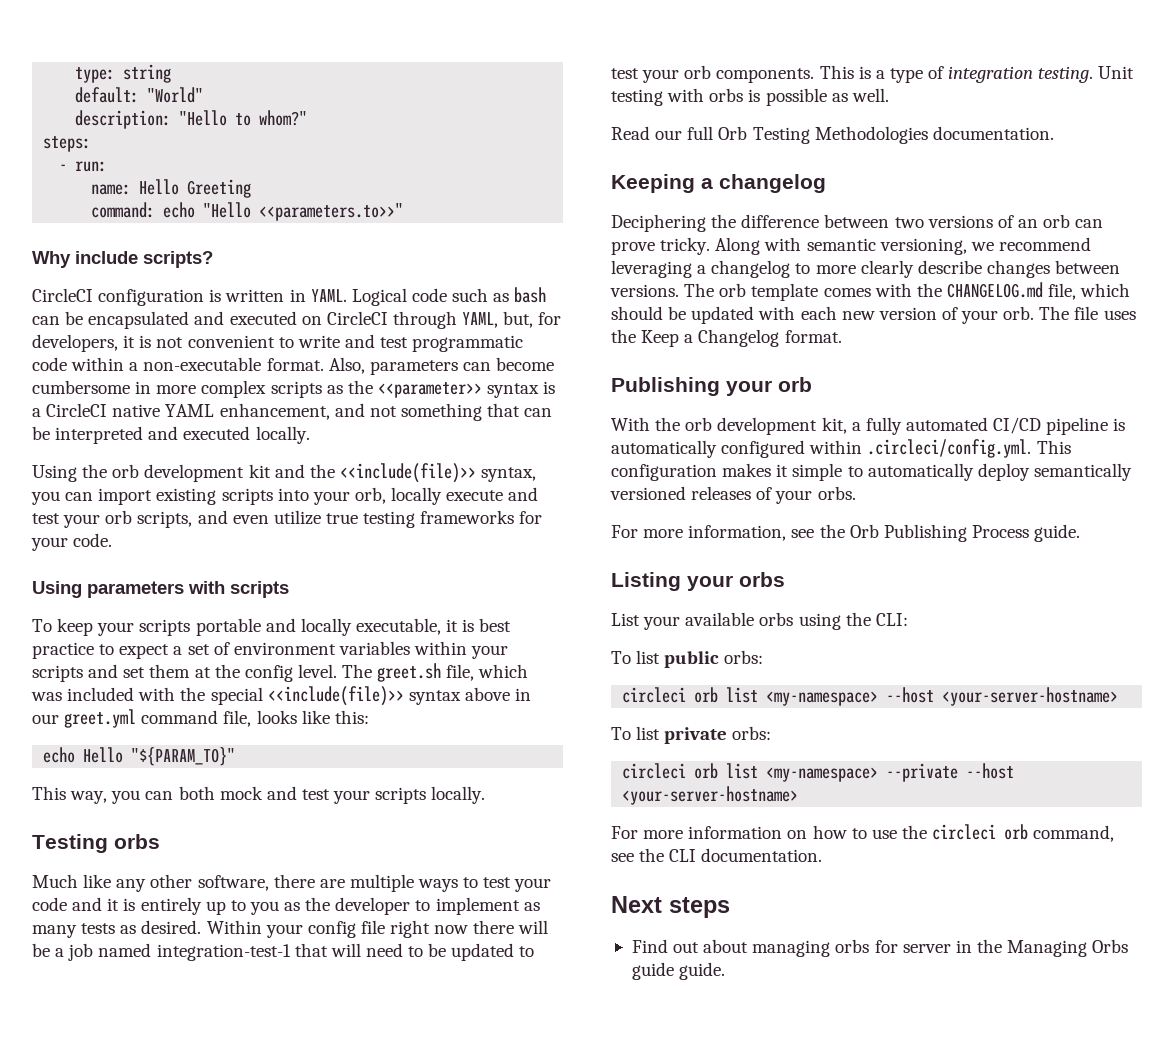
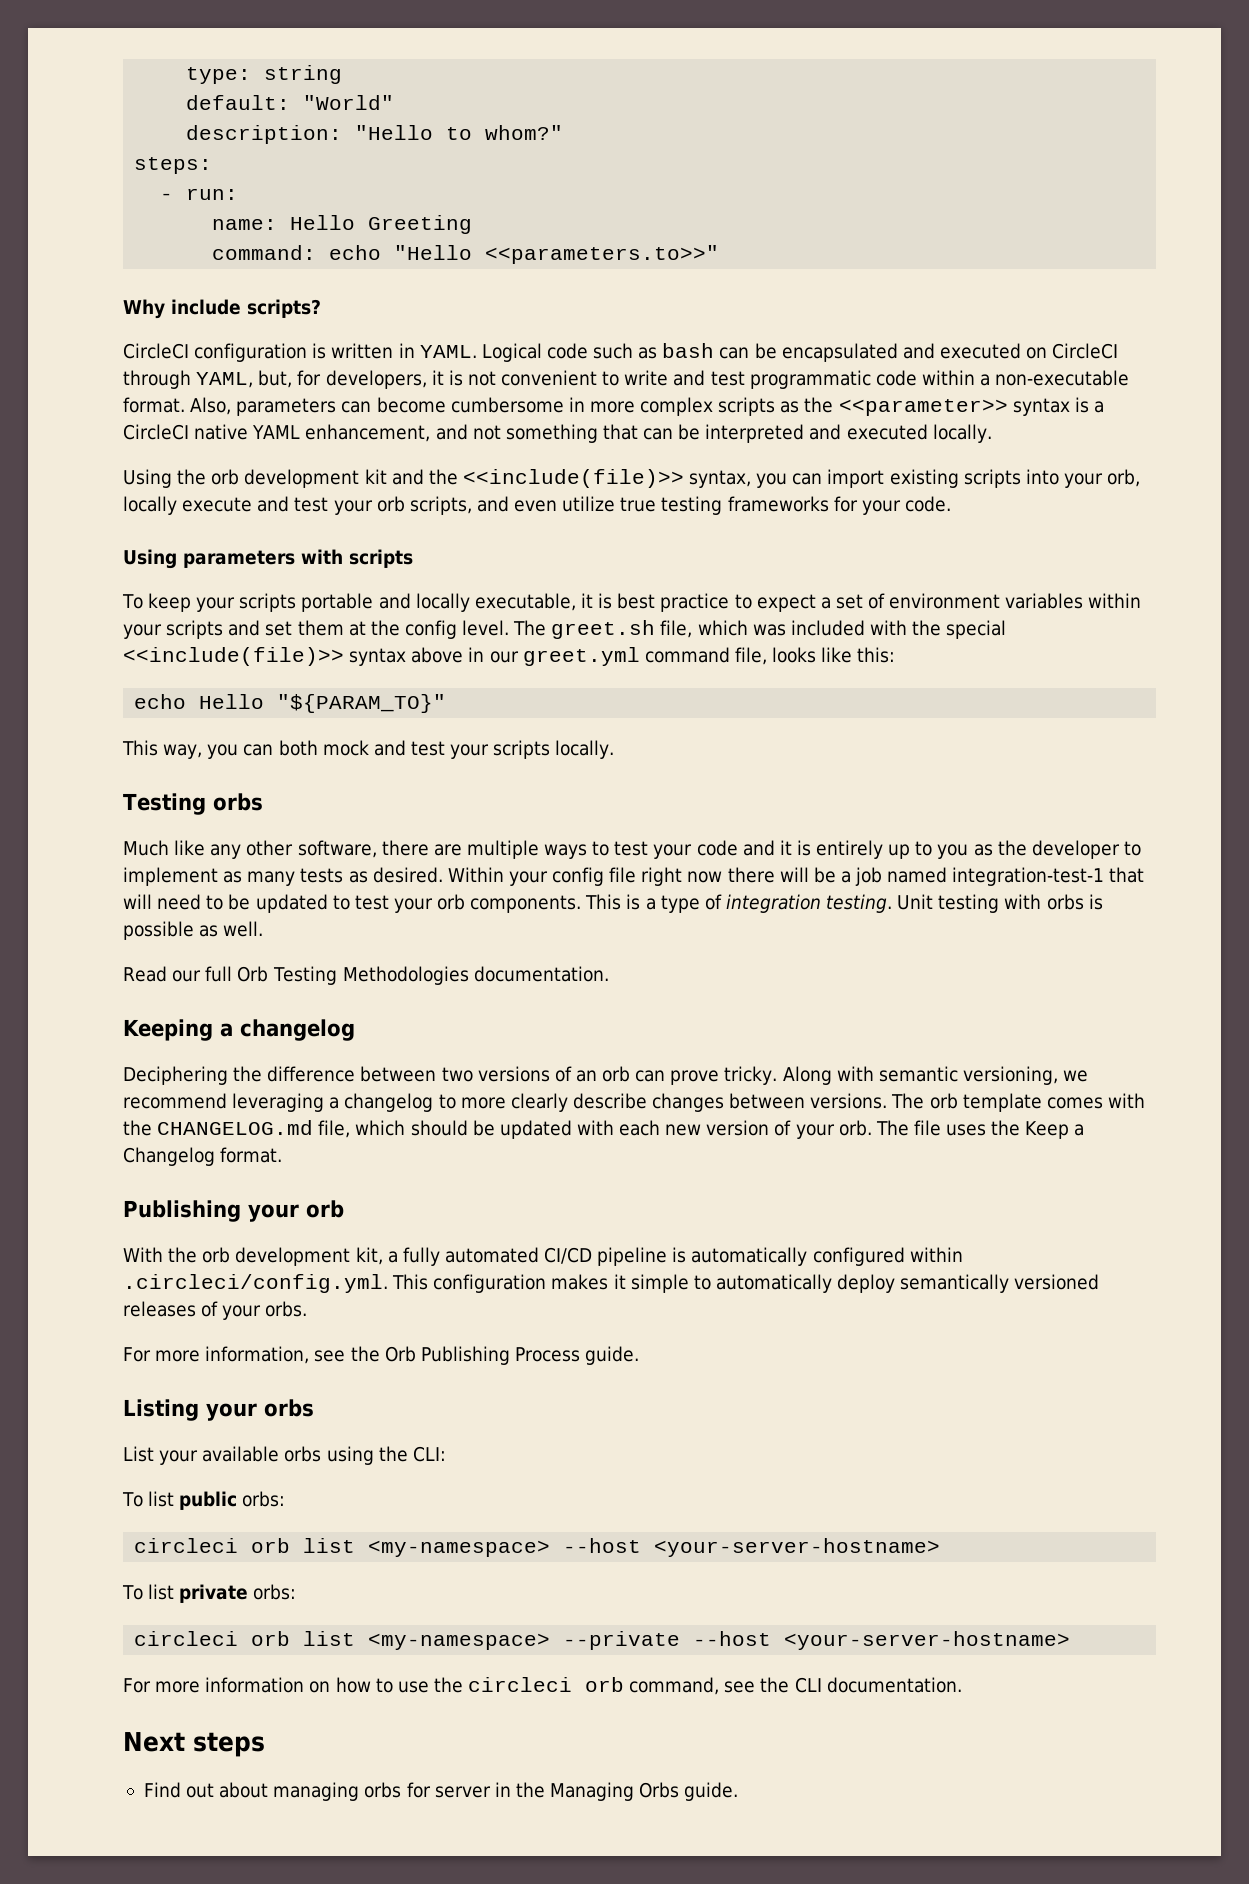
- Find out about managing orbs for server in the Managing Orbs guide guide.
+ Find out about managing orbs for server in the Managing Orbs guide.

